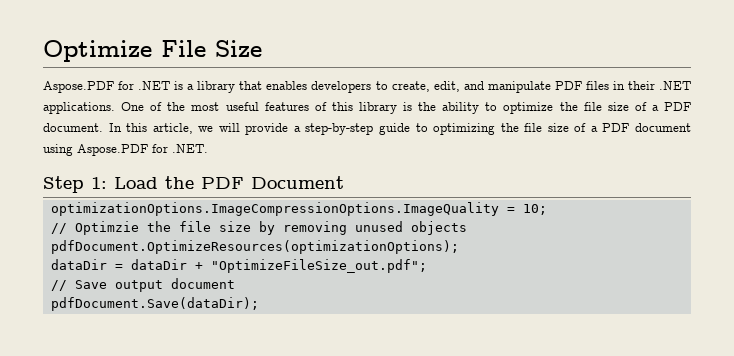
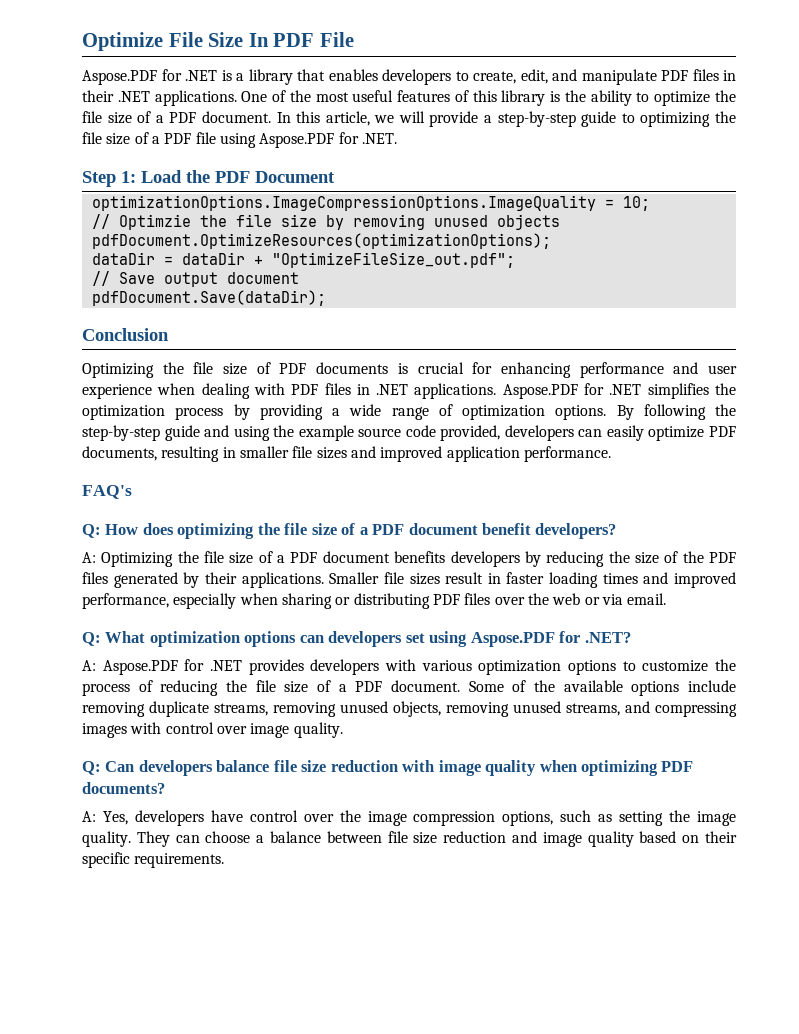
- Optimize File Size
+ Optimize File Size In PDF File
- In this article, we will provide a step-by-step guide to optimizing the file size of a PDF document using Aspose.PDF for .NET.
+ In this article, we will provide a step-by-step guide to optimizing the file size of a PDF file using Aspose.PDF for .NET.
+ Conclusion
+ Optimizing the file size of PDF documents is crucial for enhancing performance and user experience when dealing with PDF files in .NET applications. Aspose.PDF for .NET simplifies the optimization process by providing a wide range of optimization options. By following the step-by-step guide and using the example source code provided, developers can easily optimize PDF documents, resulting in smaller file sizes and improved application performance.
+ FAQ's
+ Q: How does optimizing the file size of a PDF document benefit developers?
+ A: Optimizing the file size of a PDF document benefits developers by reducing the size of the PDF files generated by their applications. Smaller file sizes result in faster loading times and improved performance, especially when sharing or distributing PDF files over the web or via email.
+ Q: What optimization options can developers set using Aspose.PDF for .NET?
+ A: Aspose.PDF for .NET provides developers with various optimization options to customize the process of reducing the file size of a PDF document. Some of the available options include removing duplicate streams, removing unused objects, removing unused streams, and compressing images with control over image quality.
+ Q: Can developers balance file size reduction with image quality when optimizing PDF documents?
+ A: Yes, developers have control over the image compression options, such as setting the image quality. They can choose a balance between file size reduction and image quality based on their specific requirements.

